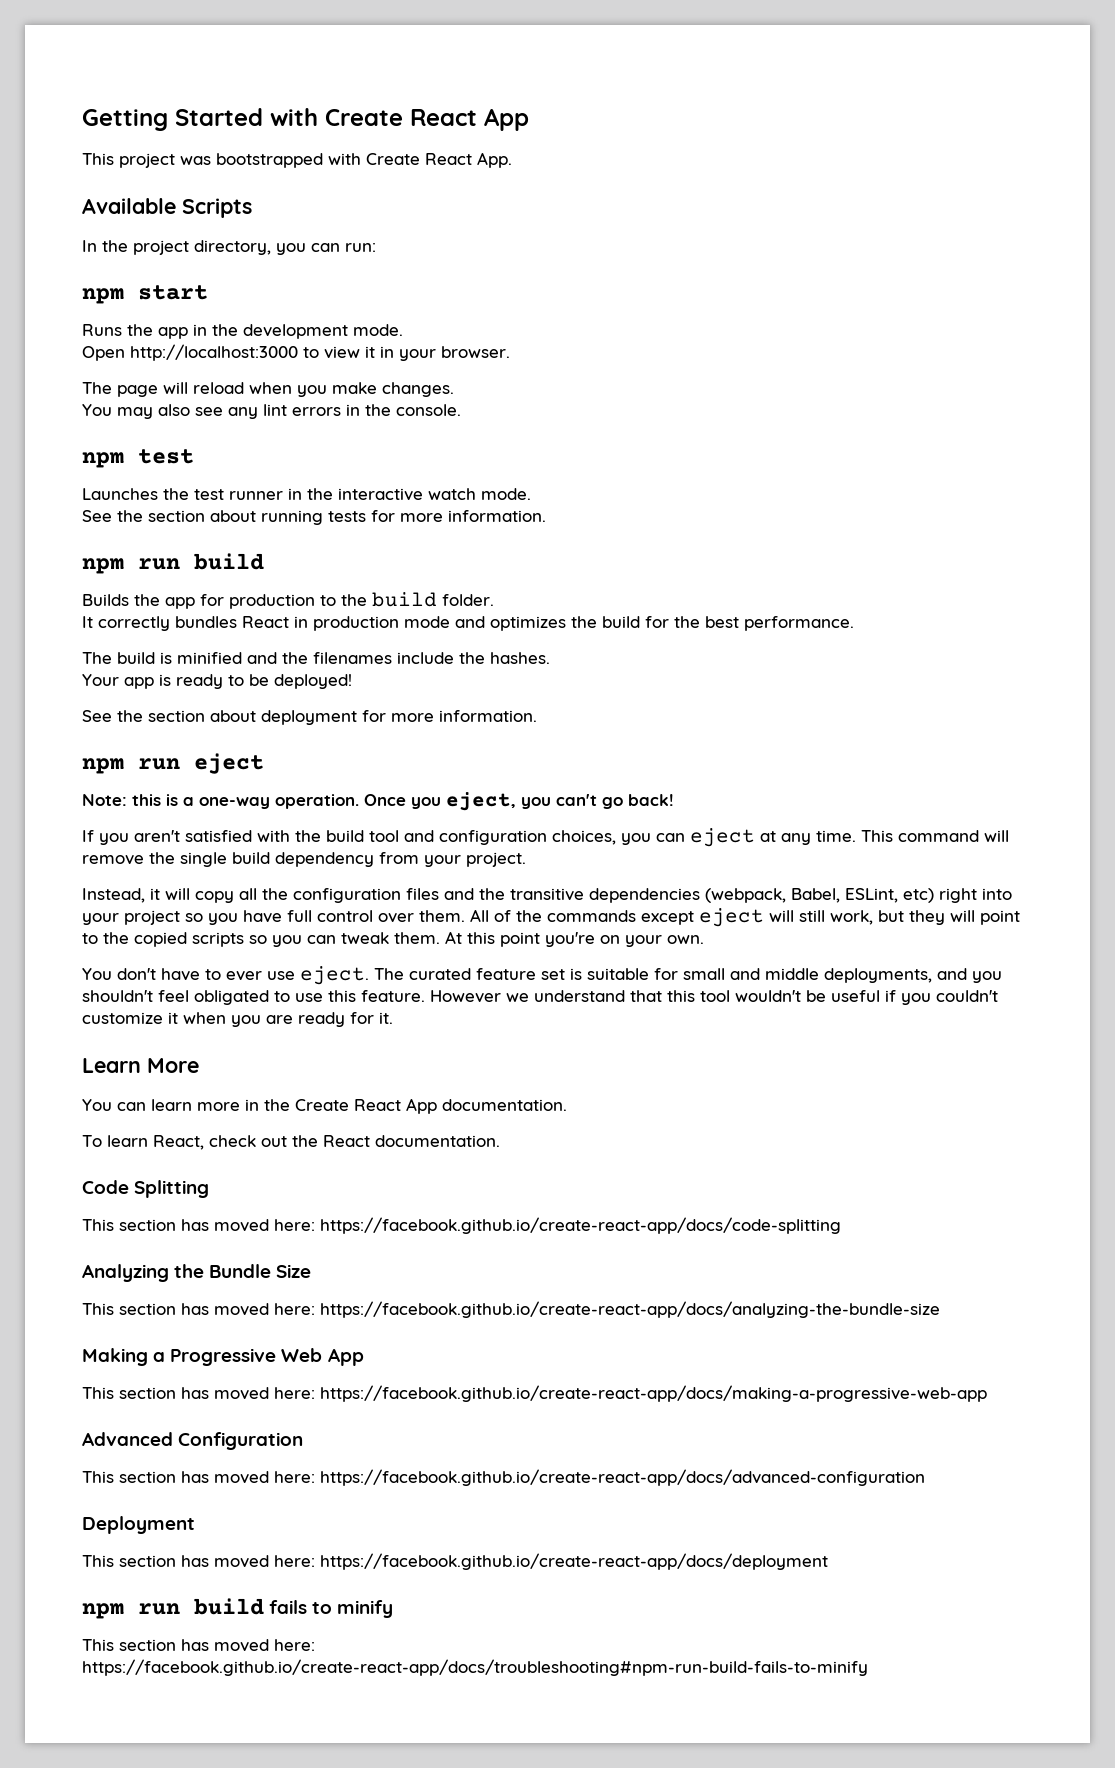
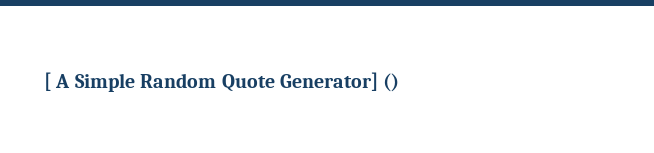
- Getting Started with Create React App
- This project was bootstrapped with Create React App.
- Available Scripts
- In the project directory, you can run:
- npm start
- Runs the app in the development mode.
- Open http://localhost:3000 to view it in your browser.
- The page will reload when you make changes.
- You may also see any lint errors in the console.
- npm test
- Launches the test runner in the interactive watch mode.
- See the section about running tests for more information.
- npm run build
- Builds the app for production to the build folder.
- It correctly bundles React in production mode and optimizes the build for the best performance.
- The build is minified and the filenames include the hashes.
- Your app is ready to be deployed!
- See the section about deployment for more information.
- npm run eject
- Note: this is a one-way operation. Once you eject, you can't go back!
- If you aren't satisfied with the build tool and configuration choices, you can eject at any time. This command will remove the single build dependency from your project.
- Instead, it will copy all the configuration files and the transitive dependencies (webpack, Babel, ESLint, etc) right into your project so you have full control over them. All of the commands except eject will still work, but they will point to the copied scripts so you can tweak them. At this point you're on your own.
- You don't have to ever use eject. The curated feature set is suitable for small and middle deployments, and you shouldn't feel obligated to use this feature. However we understand that this tool wouldn't be useful if you couldn't customize it when you are ready for it.
- Learn More
- You can learn more in the Create React App documentation.
- To learn React, check out the React documentation.
- Code Splitting
- This section has moved here: https://facebook.github.io/create-react-app/docs/code-splitting
- Analyzing the Bundle Size
- This section has moved here: https://facebook.github.io/create-react-app/docs/analyzing-the-bundle-size
- Making a Progressive Web App
- This section has moved here: https://facebook.github.io/create-react-app/docs/making-a-progressive-web-app
- Advanced Configuration
- This section has moved here: https://facebook.github.io/create-react-app/docs/advanced-configuration
- Deployment
- This section has moved here: https://facebook.github.io/create-react-app/docs/deployment
- npm run build fails to minify
- This section has moved here: https://facebook.github.io/create-react-app/docs/troubleshooting#npm-run-build-fails-to-minify
+ [ A Simple Random Quote Generator] ()

